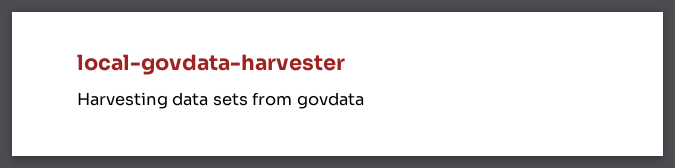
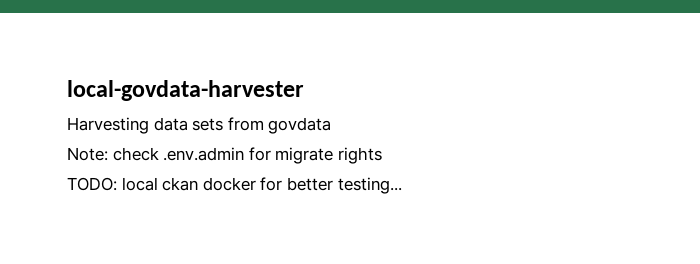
+ Note: check .env.admin for migrate rights
+ TODO: local ckan docker for better testing...

